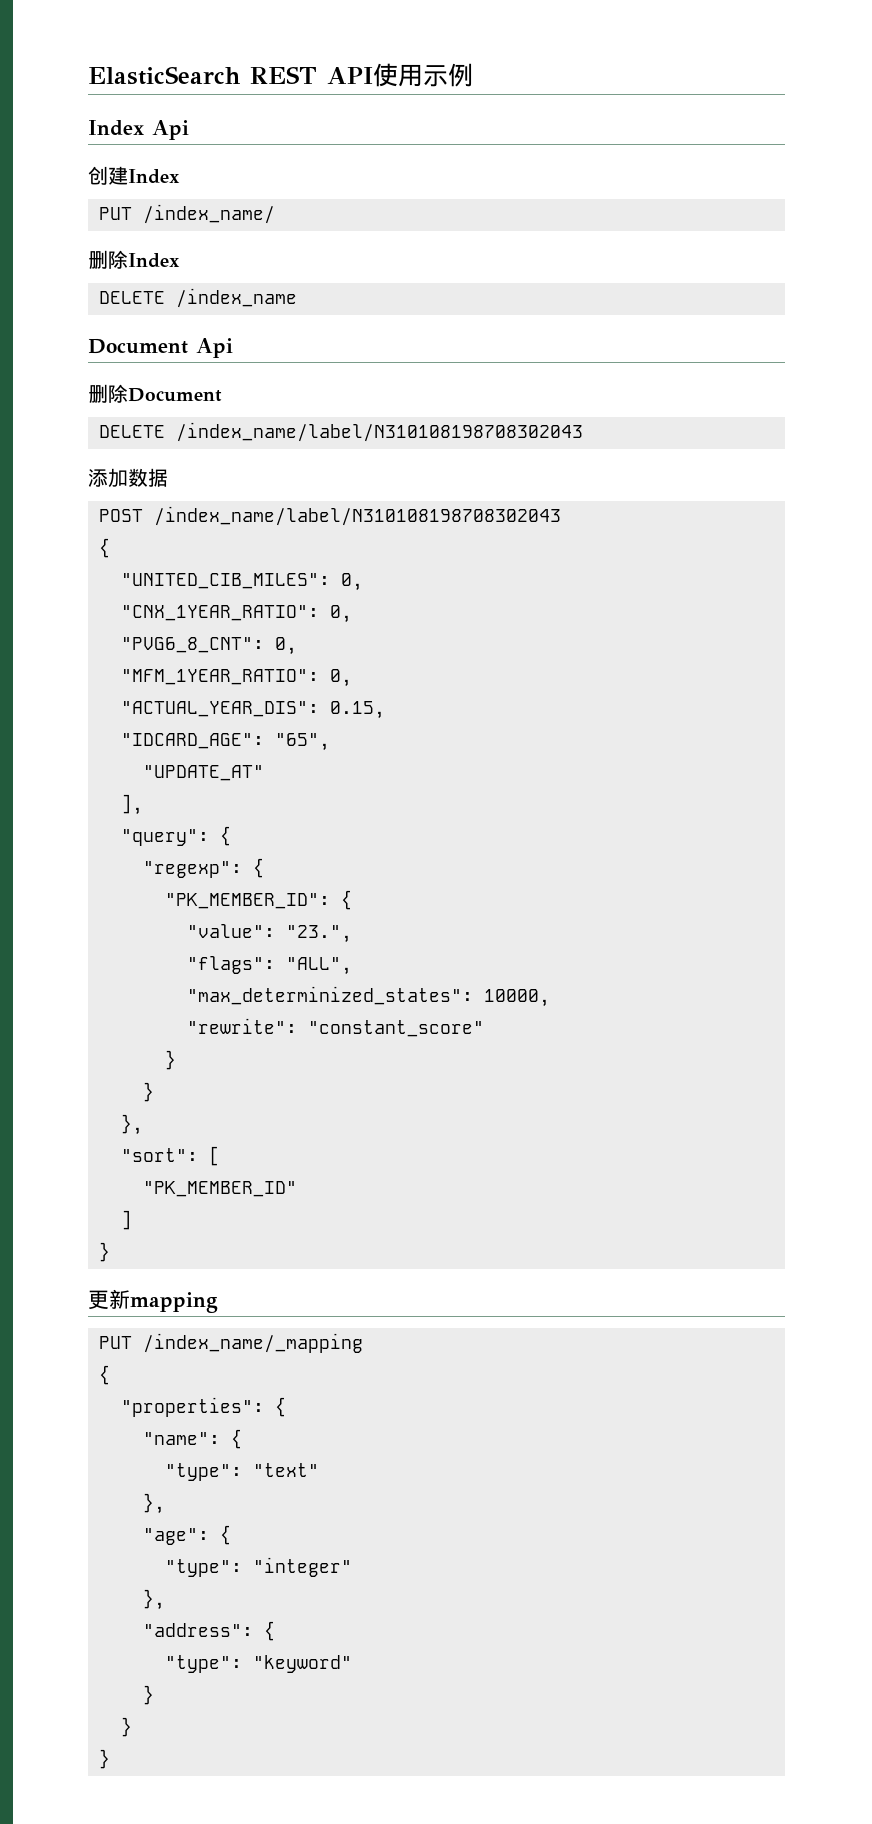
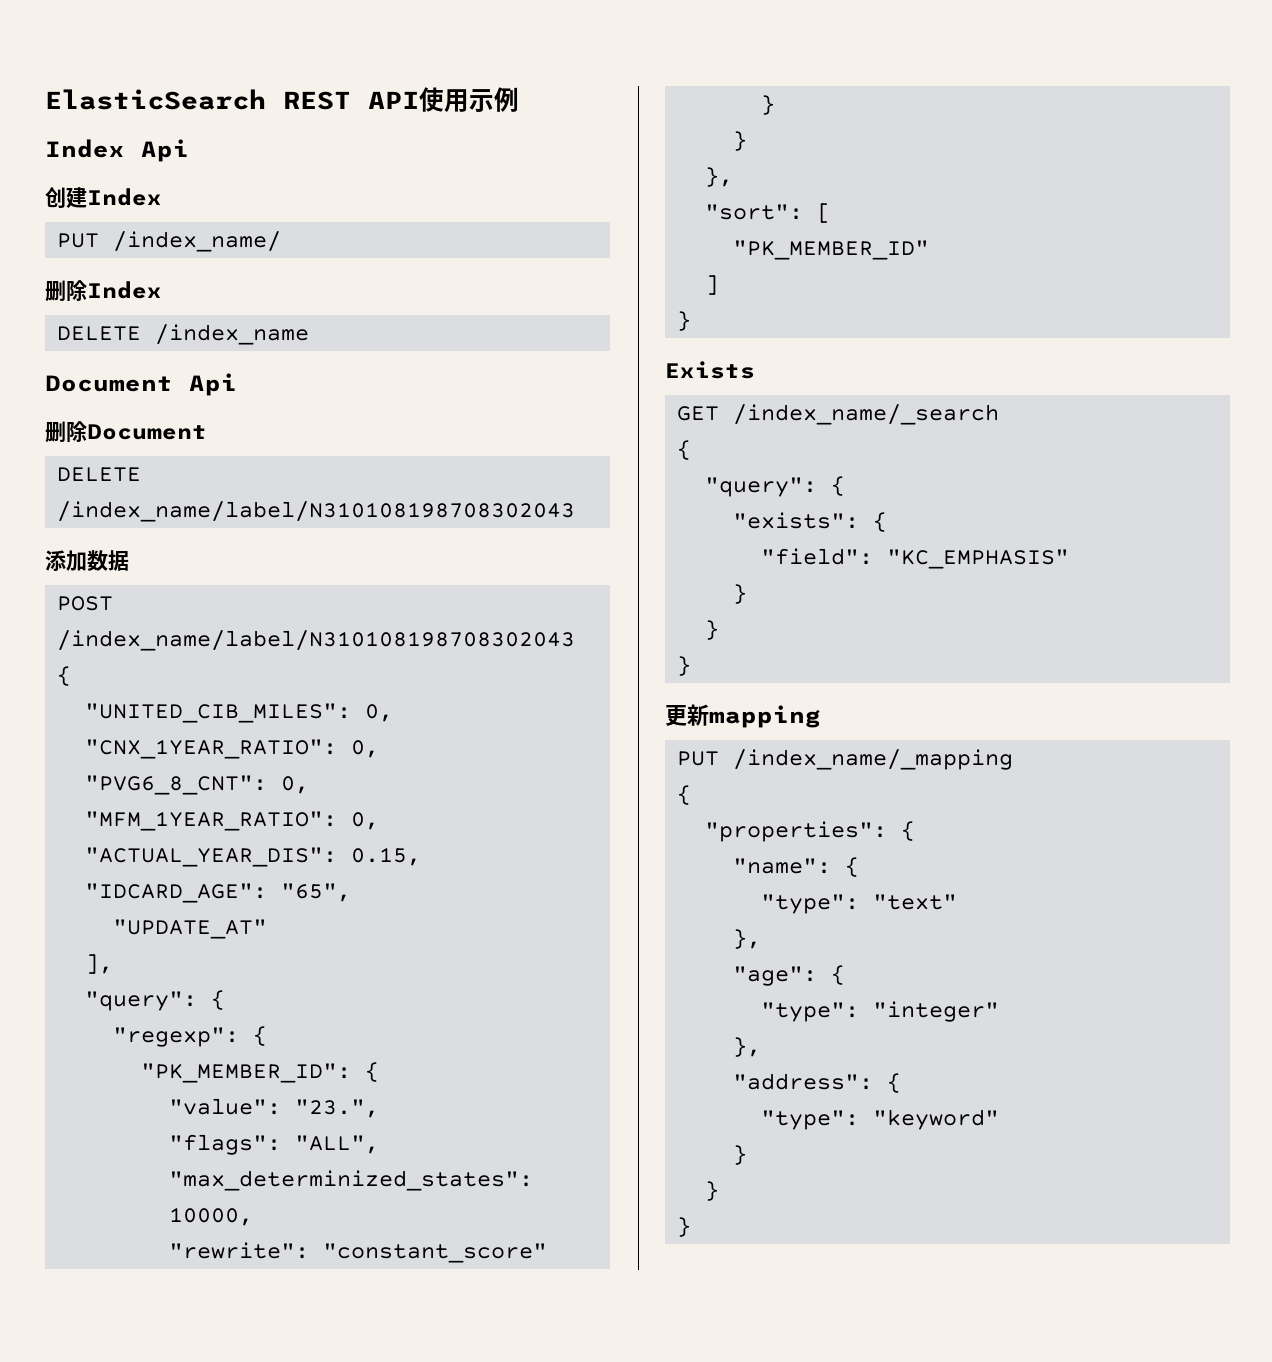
+ Exists
+ GET /index_name/_search
+ {
+ "query": {
+ "exists": {
+ "field": "KC_EMPHASIS"
+ }
+ }
+ }

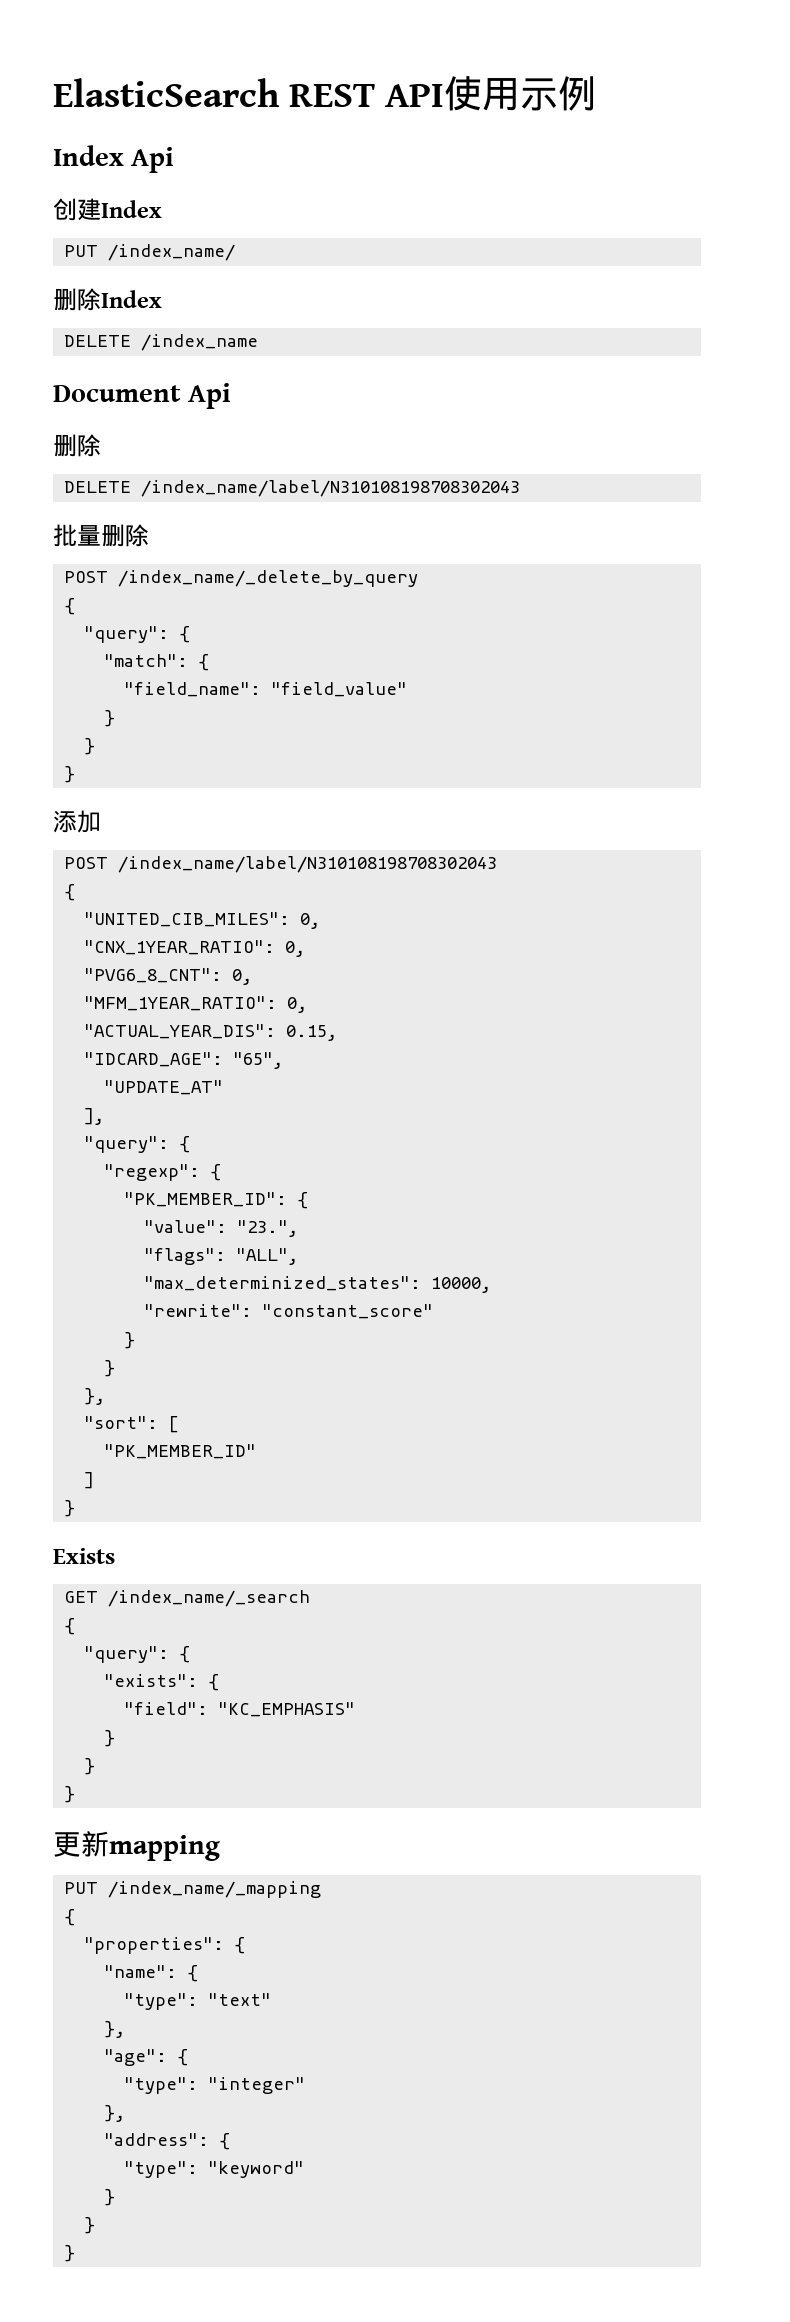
  Document Api
- 删除Document
+ 删除
+ 批量删除
+ POST /index_name/_delete_by_query
+ {
+ "query": {
+ "match": {
+ "field_name": "field_value"
+ }
+ }
+ }
- 添加数据
+ 添加

